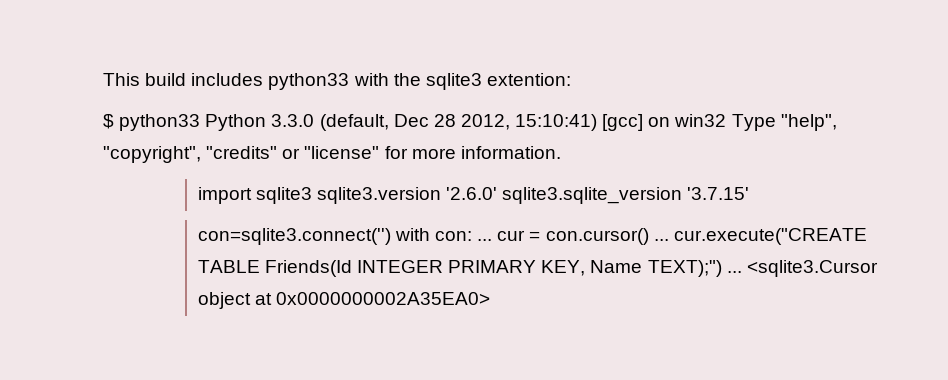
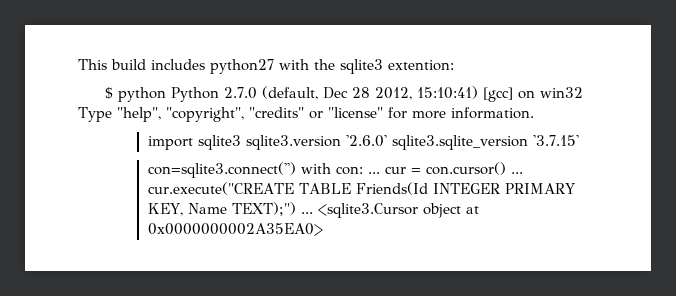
- This build includes python33 with the sqlite3 extention:
+ This build includes python27 with the sqlite3 extention:
- $ python33 Python 3.3.0 (default, Dec 28 2012, 15:10:41) [gcc] on win32 Type "help", "copyright", "credits" or "license" for more information.
+ $ python Python 2.7.0 (default, Dec 28 2012, 15:10:41) [gcc] on win32 Type "help", "copyright", "credits" or "license" for more information.

